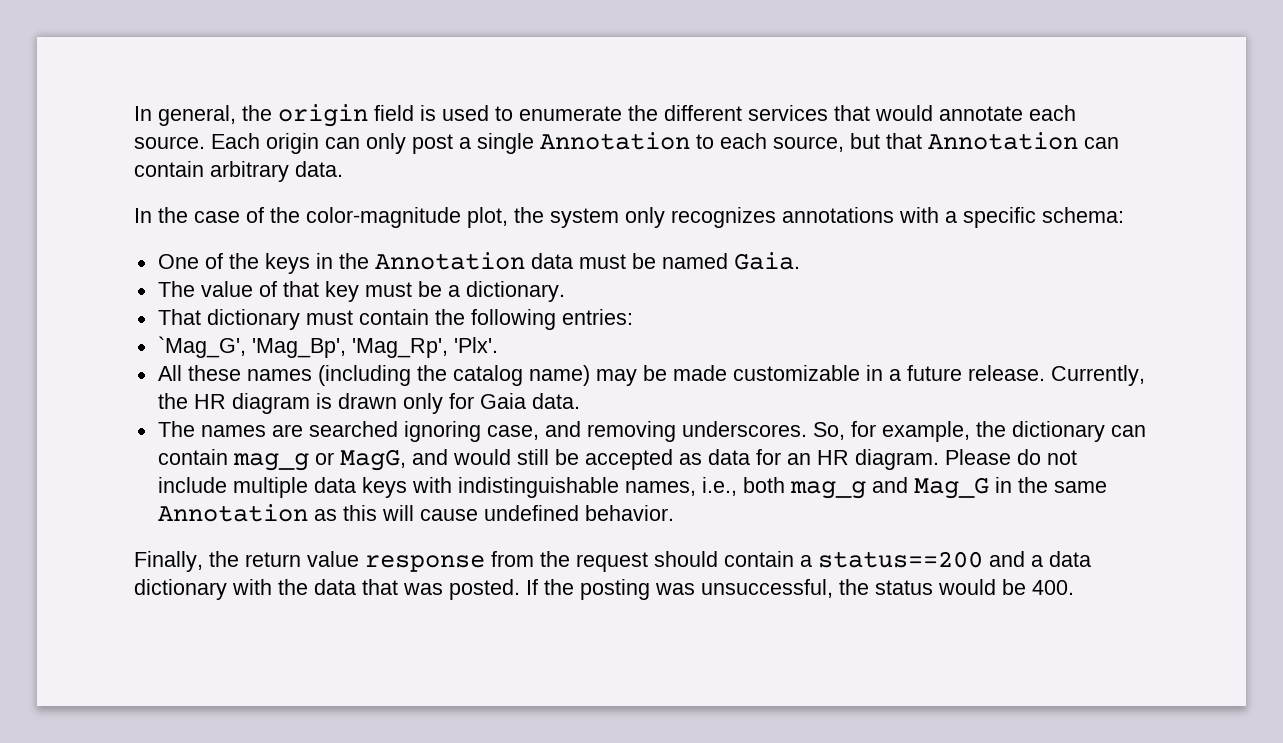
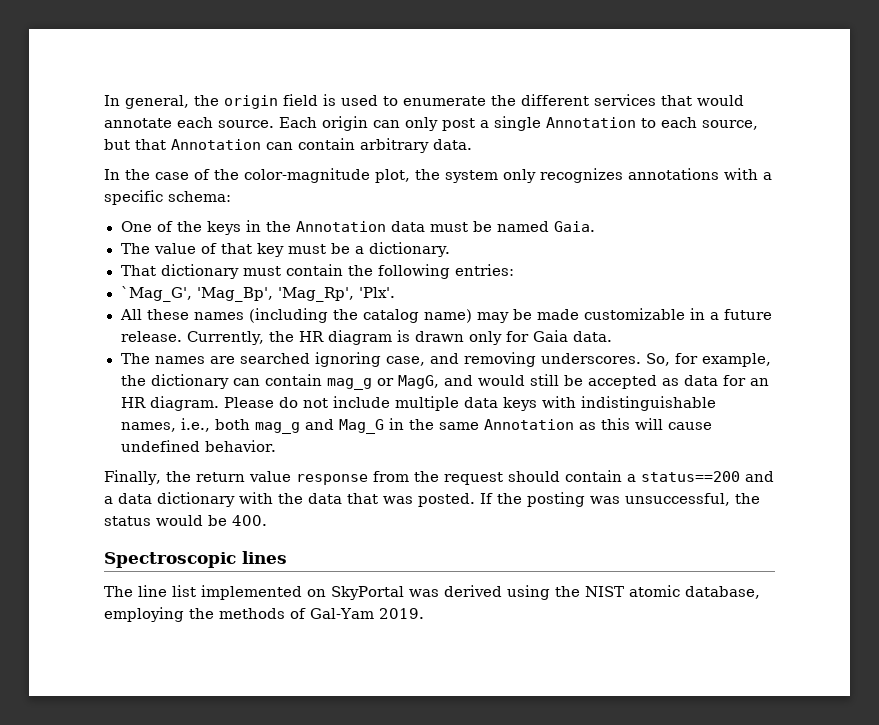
+ Spectroscopic lines
+ The line list implemented on SkyPortal was derived using the NIST atomic database, employing the methods of Gal-Yam 2019.

